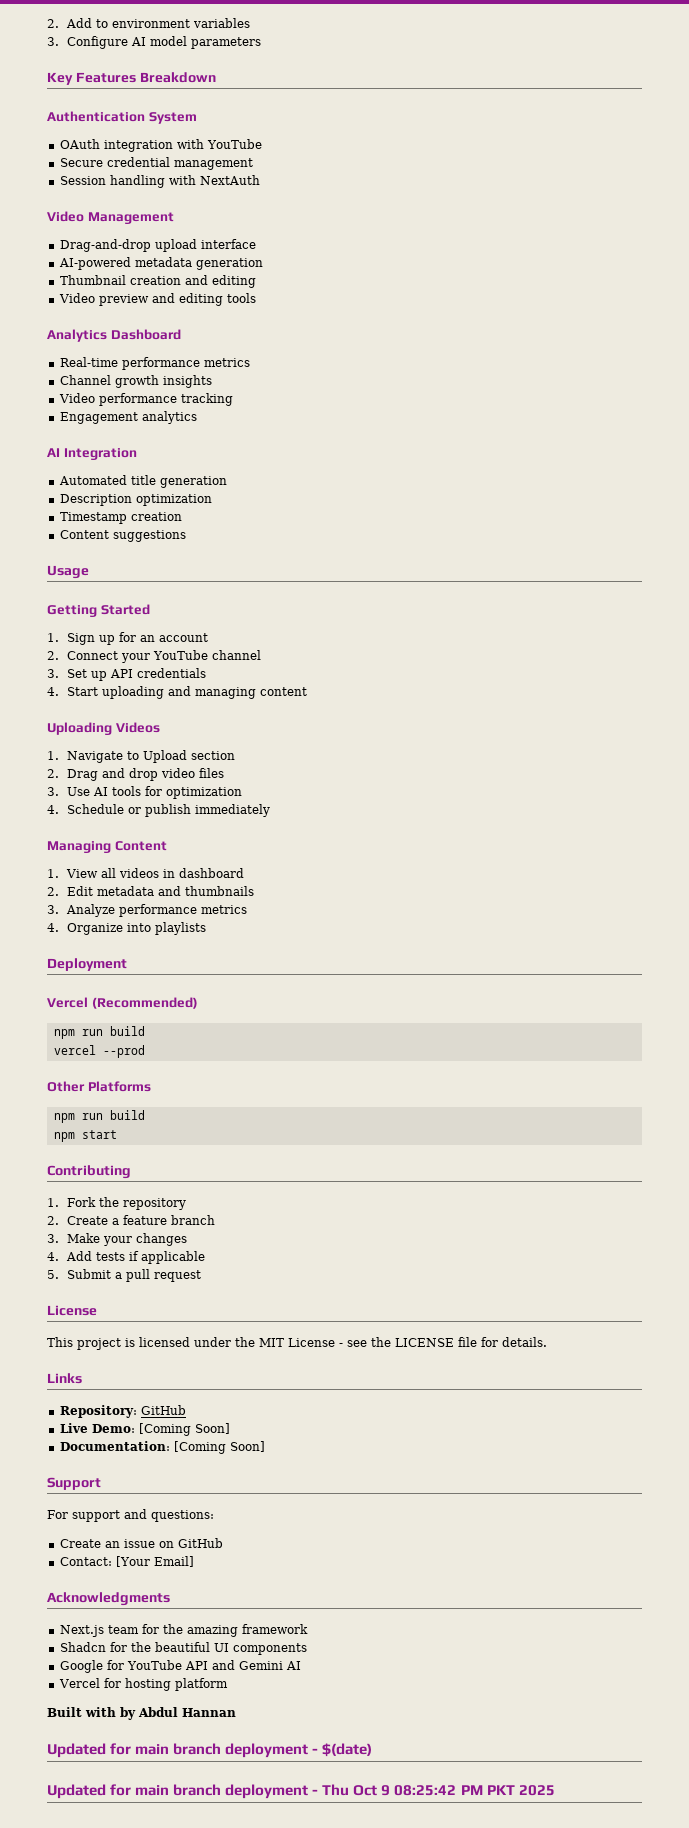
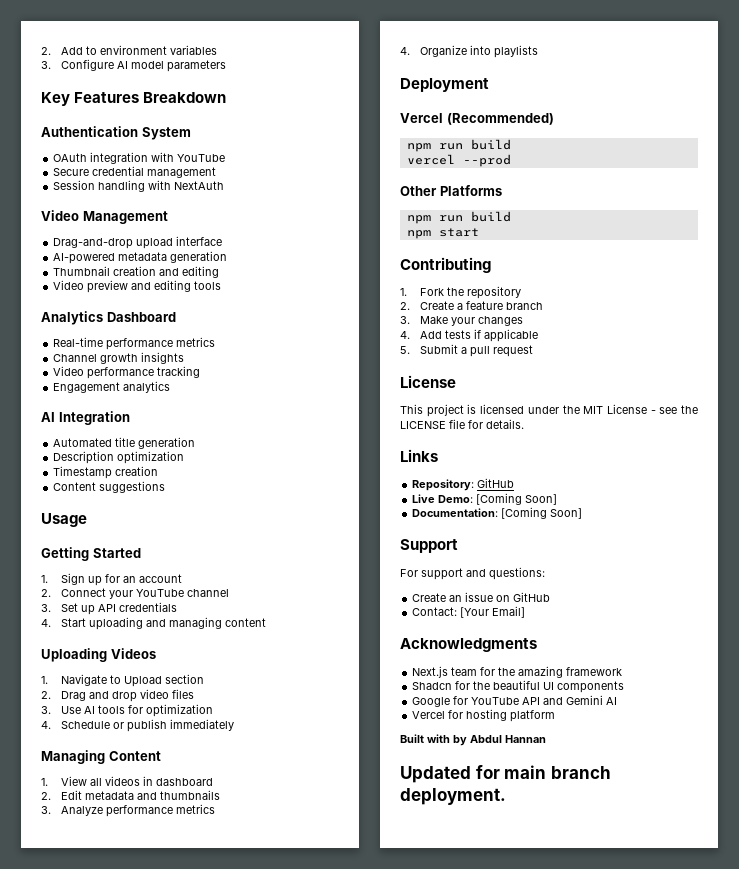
- Updated for main branch deployment - $(date)
- Updated for main branch deployment - Thu Oct 9 08:25:42 PM PKT 2025
+ Updated for main branch deployment.

